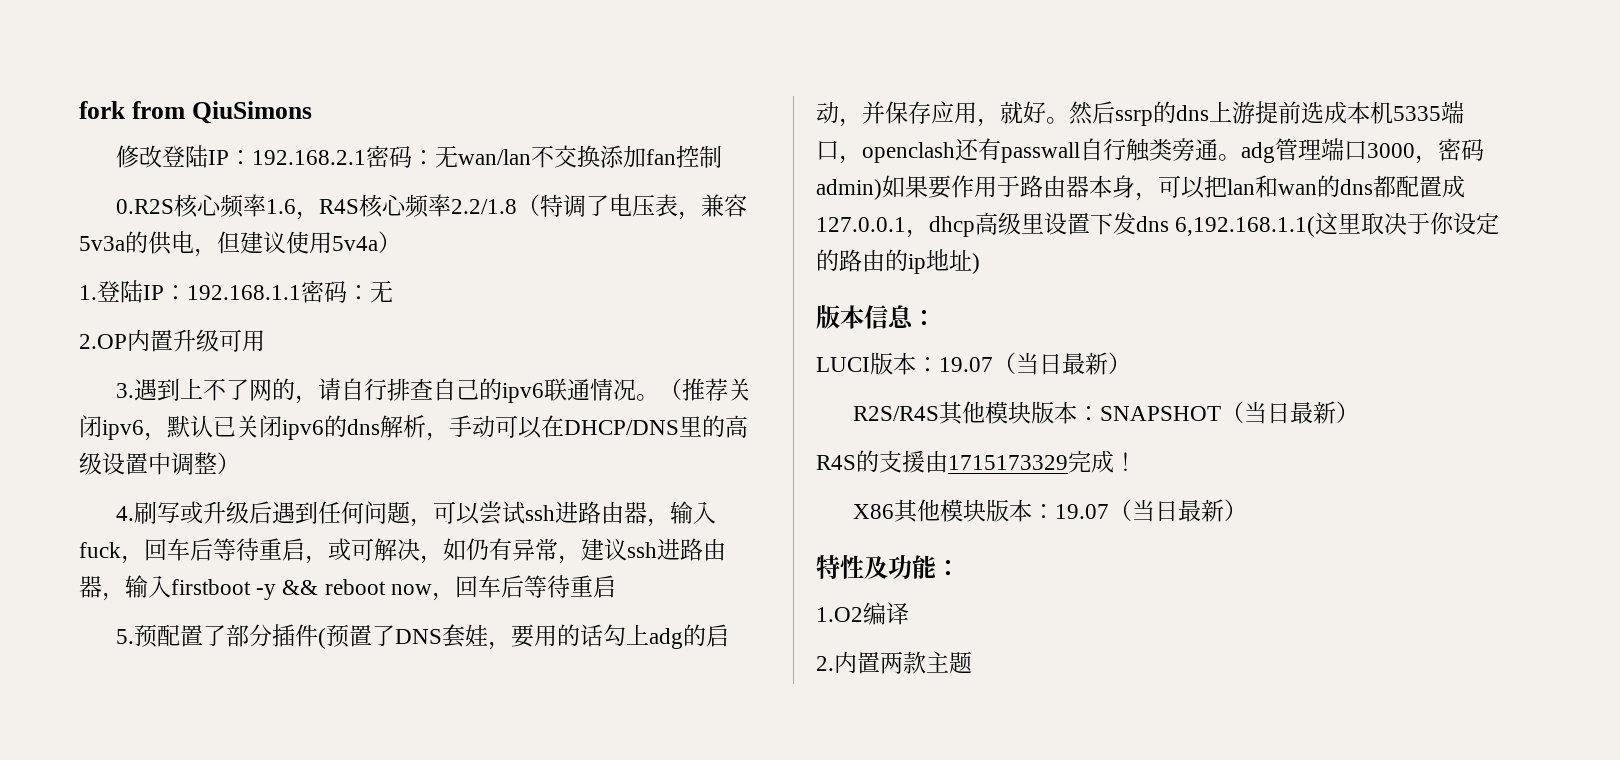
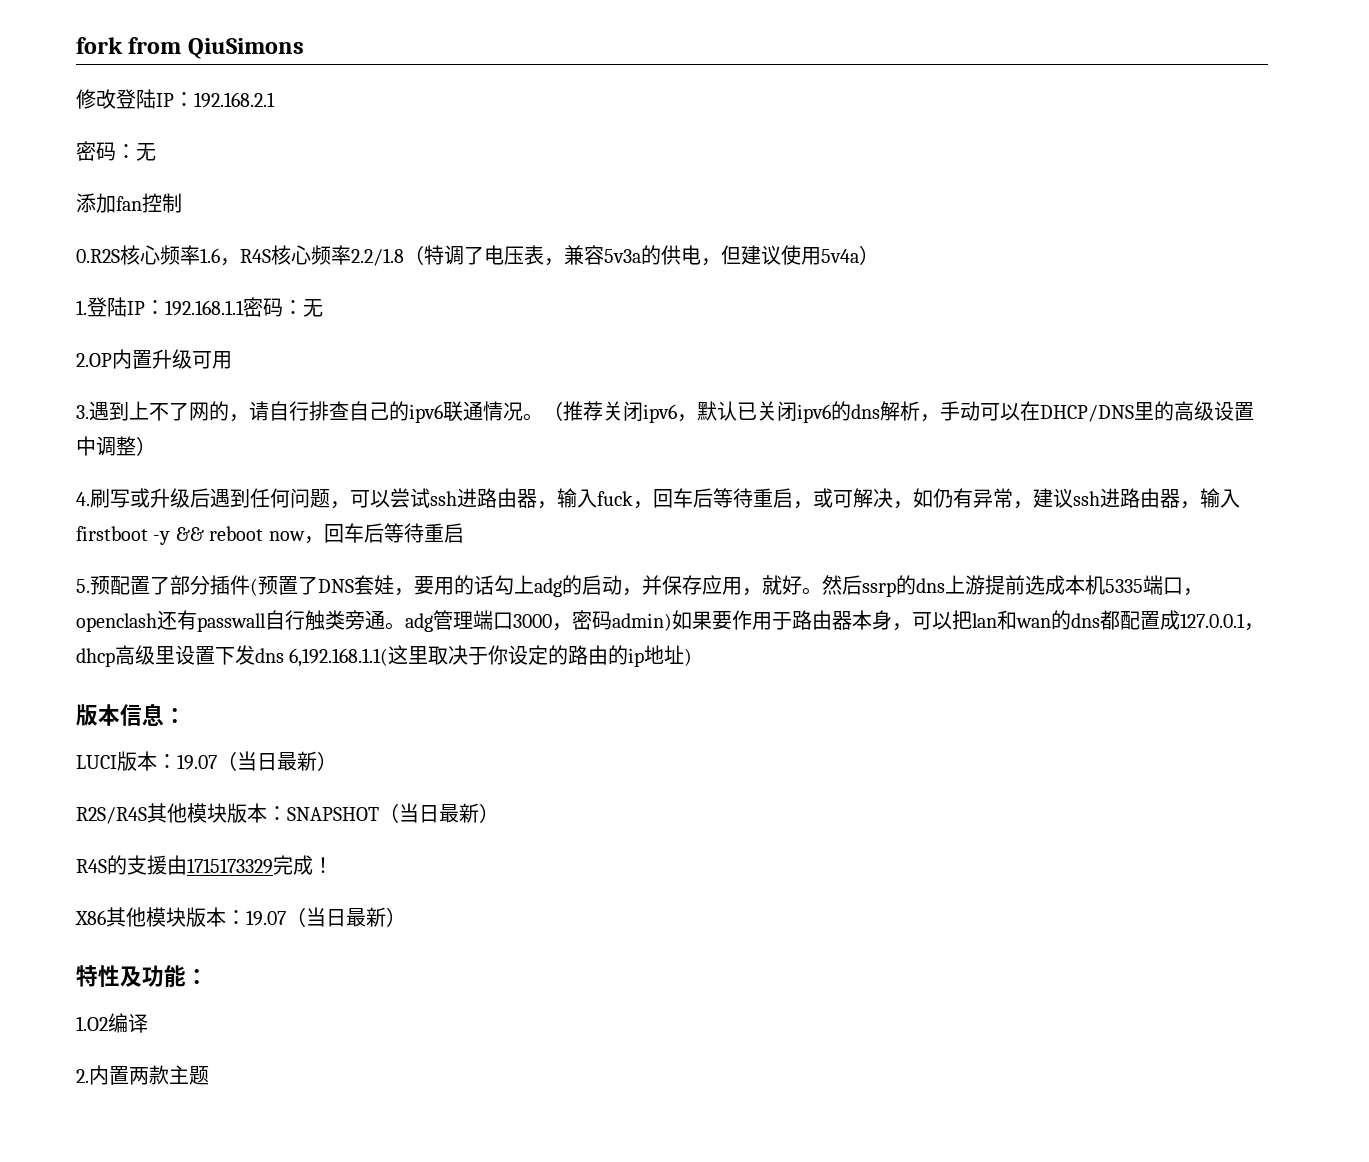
- 修改登陆IP：192.168.2.1密码：无wan/lan不交换添加fan控制
+ 修改登陆IP：192.168.2.1
+ 密码：无
+ 添加fan控制

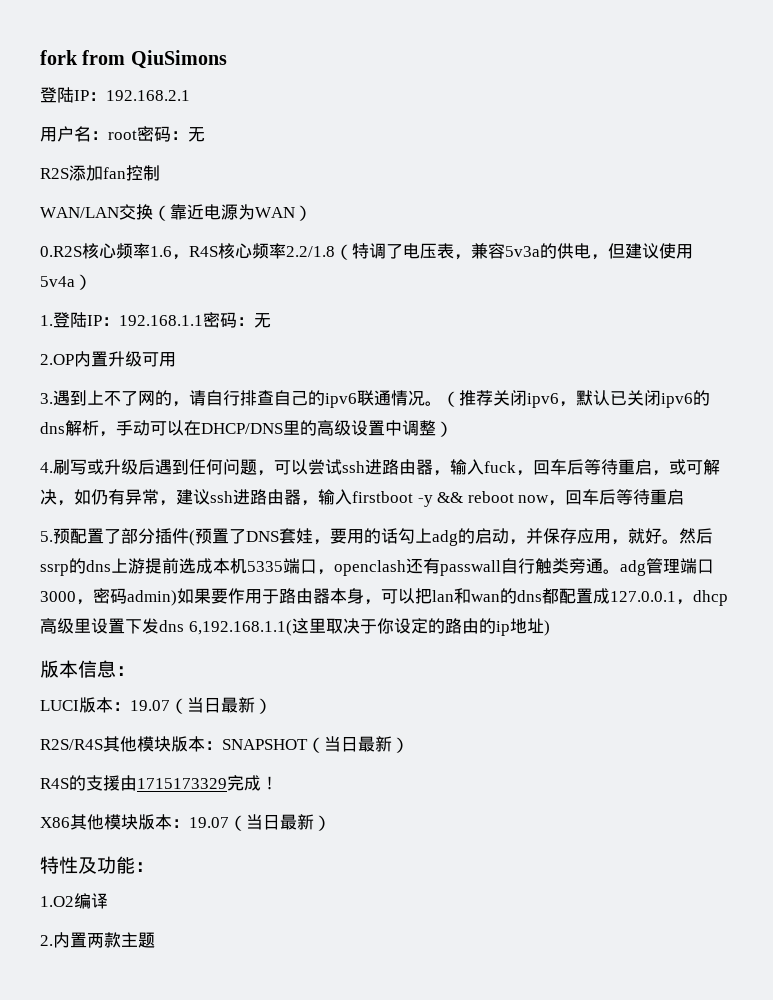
- 修改登陆IP：192.168.2.1
- 密码：无
- 添加fan控制
+ 登陆IP：192.168.2.1
+ 用户名：root密码：无
+ R2S添加fan控制
+ WAN/LAN交换（靠近电源为WAN）

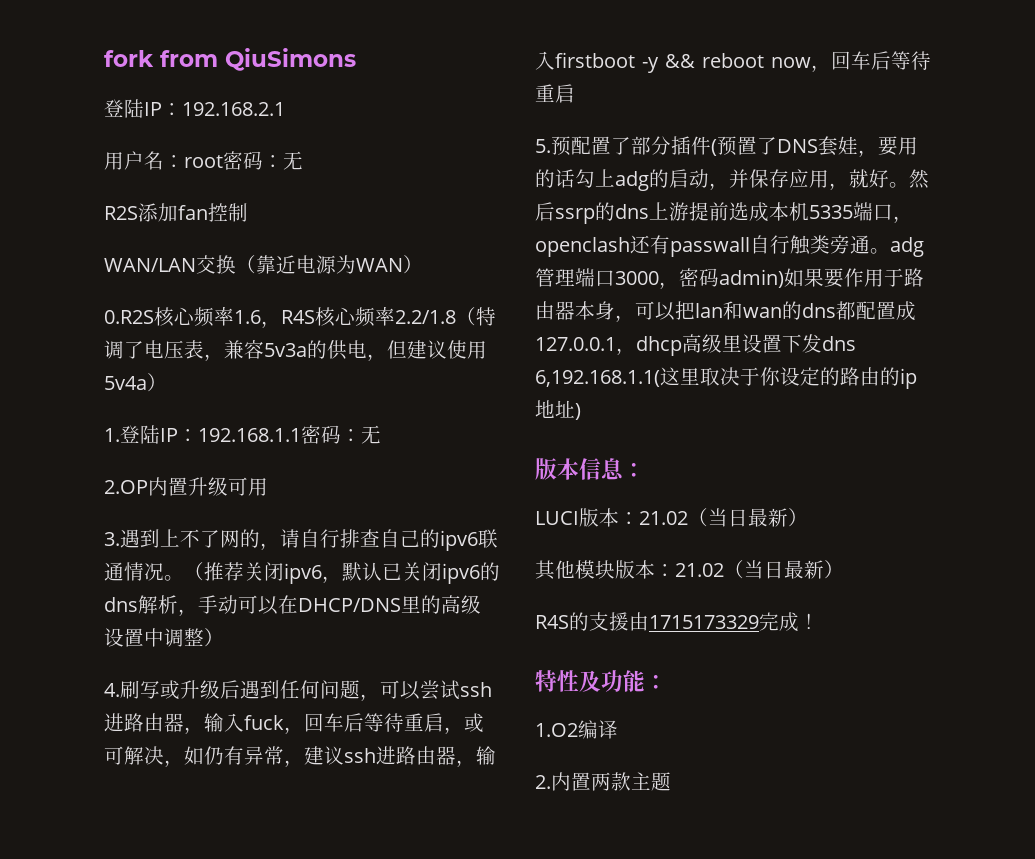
- LUCI版本：19.07（当日最新）
- R2S/R4S其他模块版本：SNAPSHOT（当日最新）
+ LUCI版本：21.02（当日最新）
+ 其他模块版本：21.02（当日最新）
- X86其他模块版本：19.07（当日最新）

